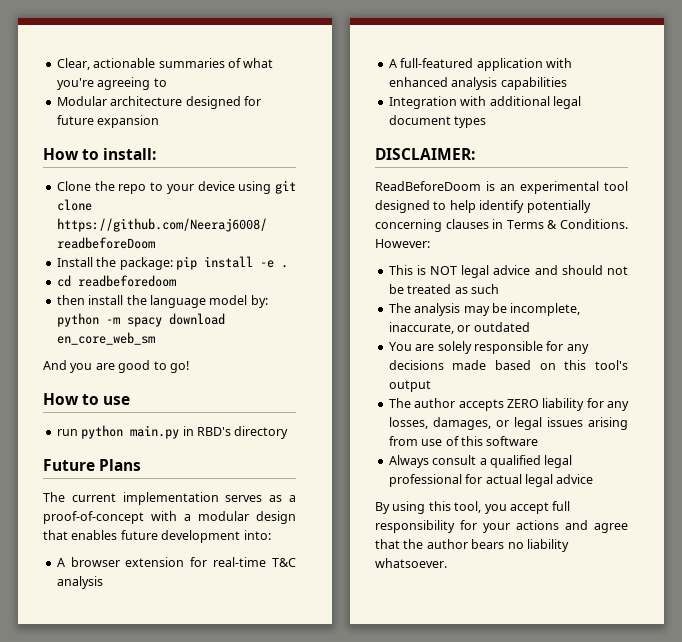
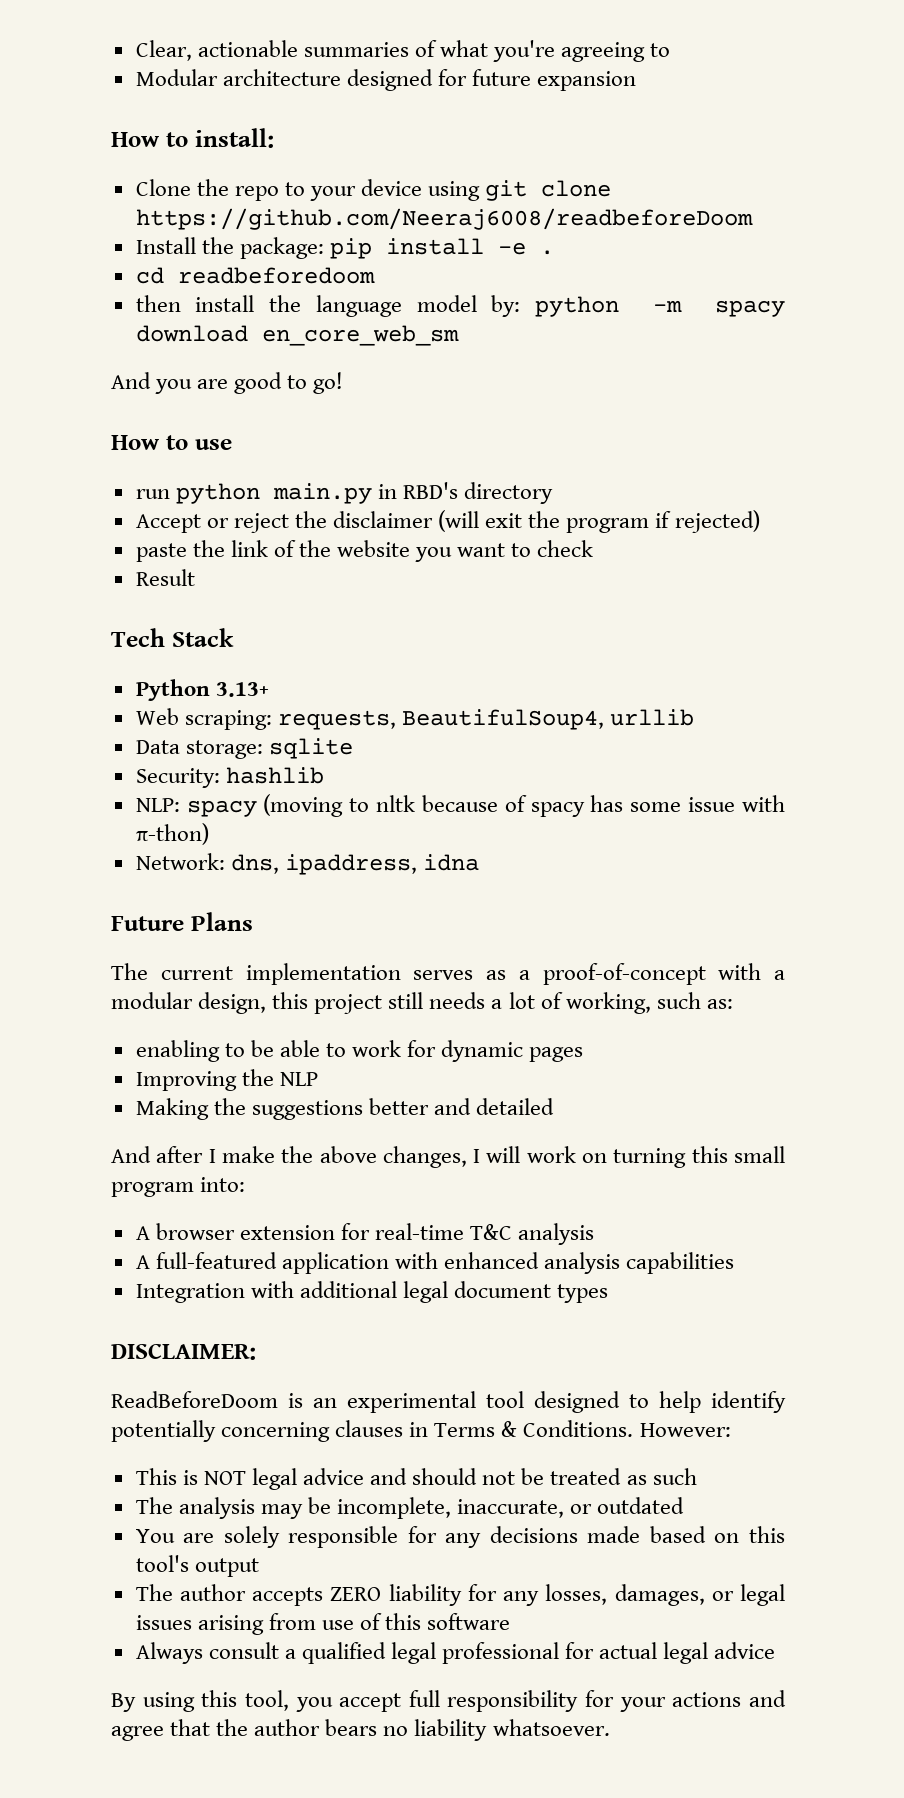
+ Accept or reject the disclaimer (will exit the program if rejected)
+ paste the link of the website you want to check
+ Result
+ Tech Stack
+ Python 3.13+
+ Web scraping: requests, BeautifulSoup4, urllib
+ Data storage: sqlite
+ Security: hashlib
+ NLP: spacy (moving to nltk because of spacy has some issue with π-thon)
+ Network: dns, ipaddress, idna
- The current implementation serves as a proof-of-concept with a modular design that enables future development into:
+ The current implementation serves as a proof-of-concept with a modular design, this project still needs a lot of working, such as:
+ enabling to be able to work for dynamic pages
+ Improving the NLP
+ Making the suggestions better and detailed
+ And after I make the above changes, I will work on turning this small program into:

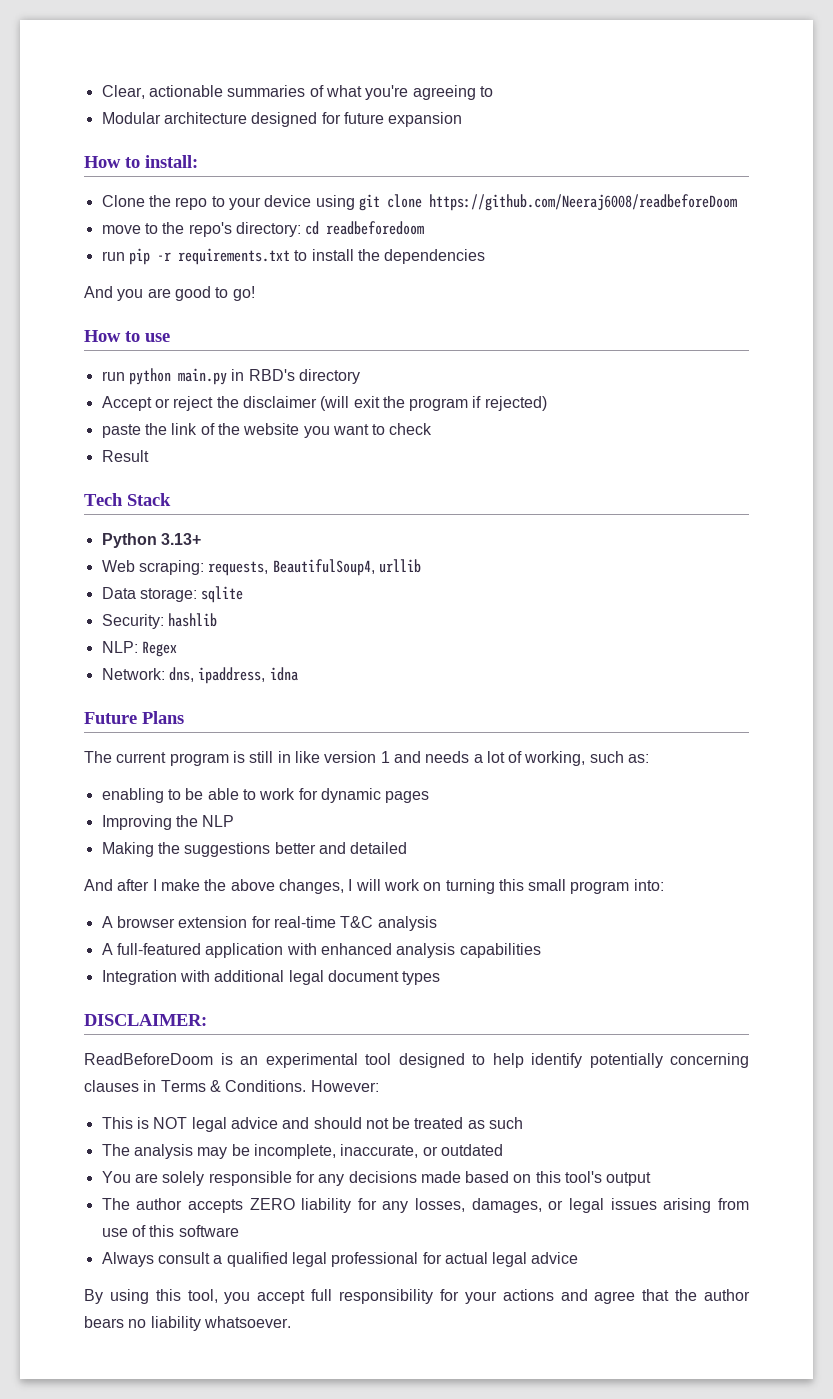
- Install the package: pip install -e .
- cd readbeforedoom
- then install the language model by: python -m spacy download en_core_web_sm
+ move to the repo's directory: cd readbeforedoom
+ run pip -r requirements.txt to install the dependencies
- NLP: spacy (moving to nltk because of spacy has some issue with π-thon)
+ NLP: Regex
- The current implementation serves as a proof-of-concept with a modular design, this project still needs a lot of working, such as:
+ The current program is still in like version 1 and needs a lot of working, such as:

